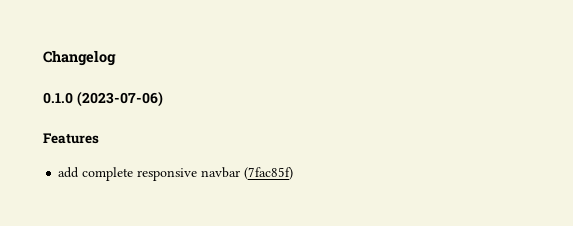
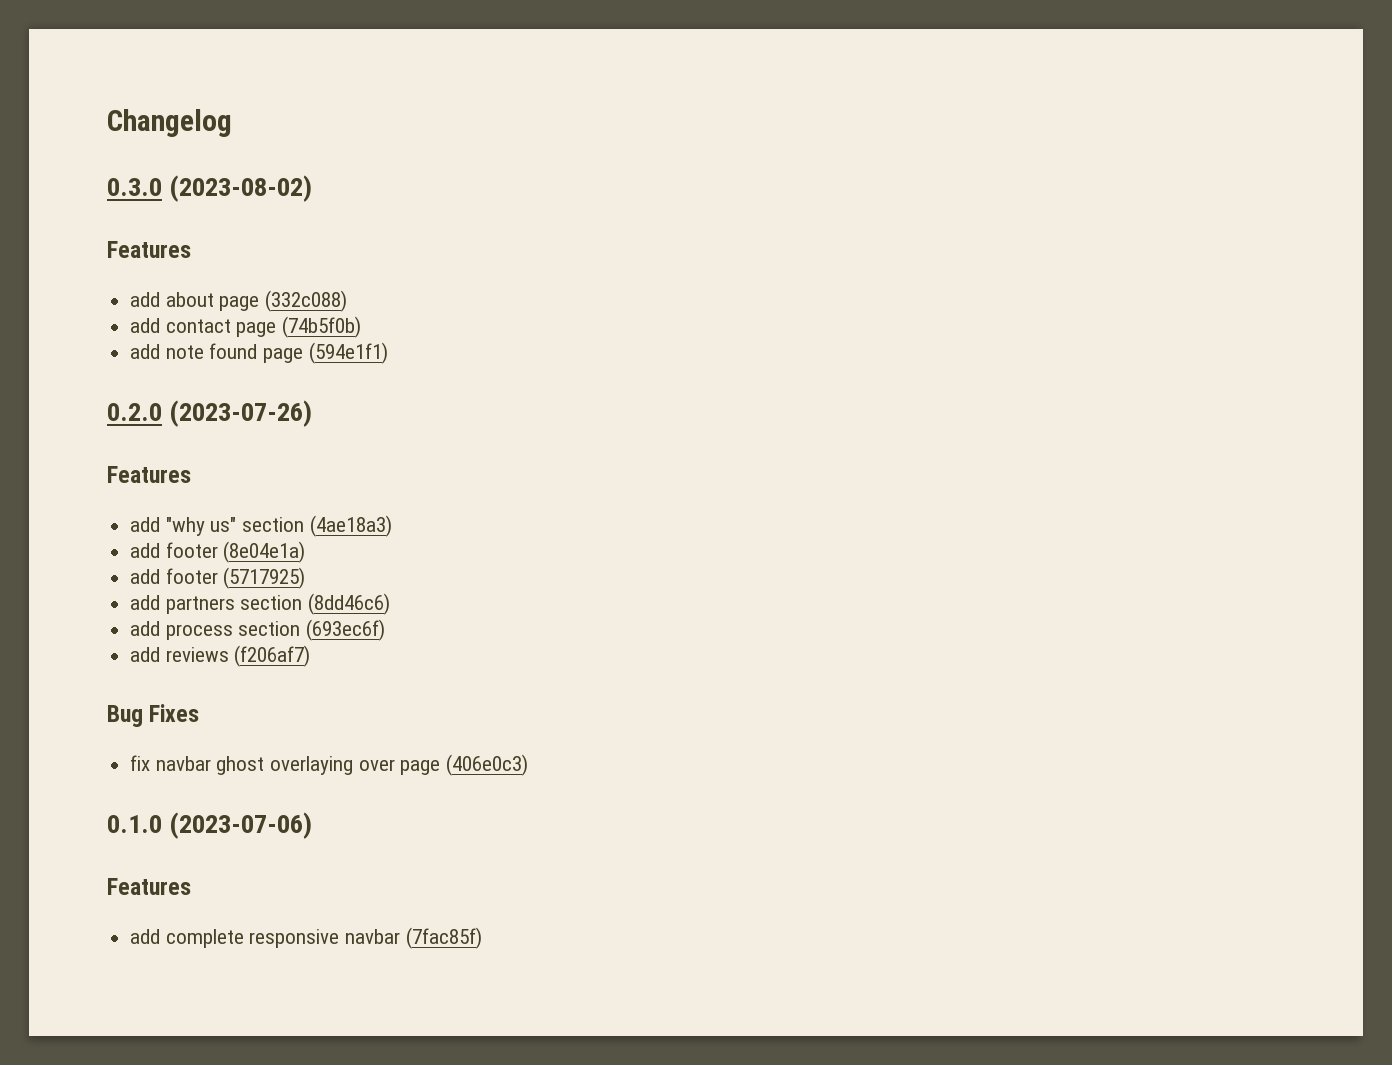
+ 0.3.0 (2023-08-02)
+ Features
+ add about page (332c088)
+ add contact page (74b5f0b)
+ add note found page (594e1f1)
+ 0.2.0 (2023-07-26)
+ Features
+ add "why us" section (4ae18a3)
+ add footer (8e04e1a)
+ add footer (5717925)
+ add partners section (8dd46c6)
+ add process section (693ec6f)
+ add reviews (f206af7)
+ Bug Fixes
+ fix navbar ghost overlaying over page (406e0c3)

